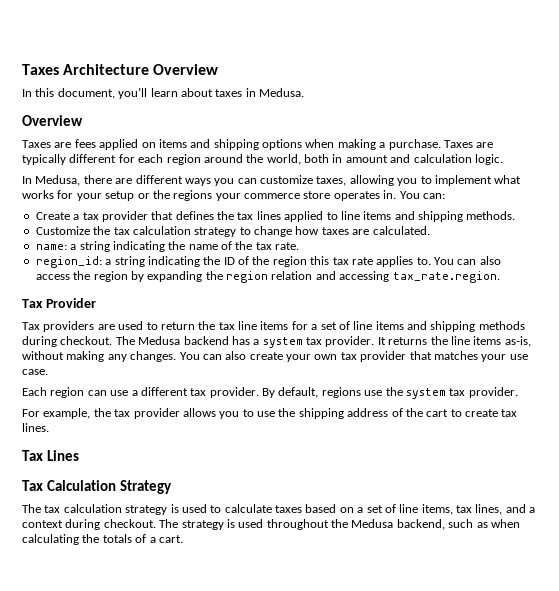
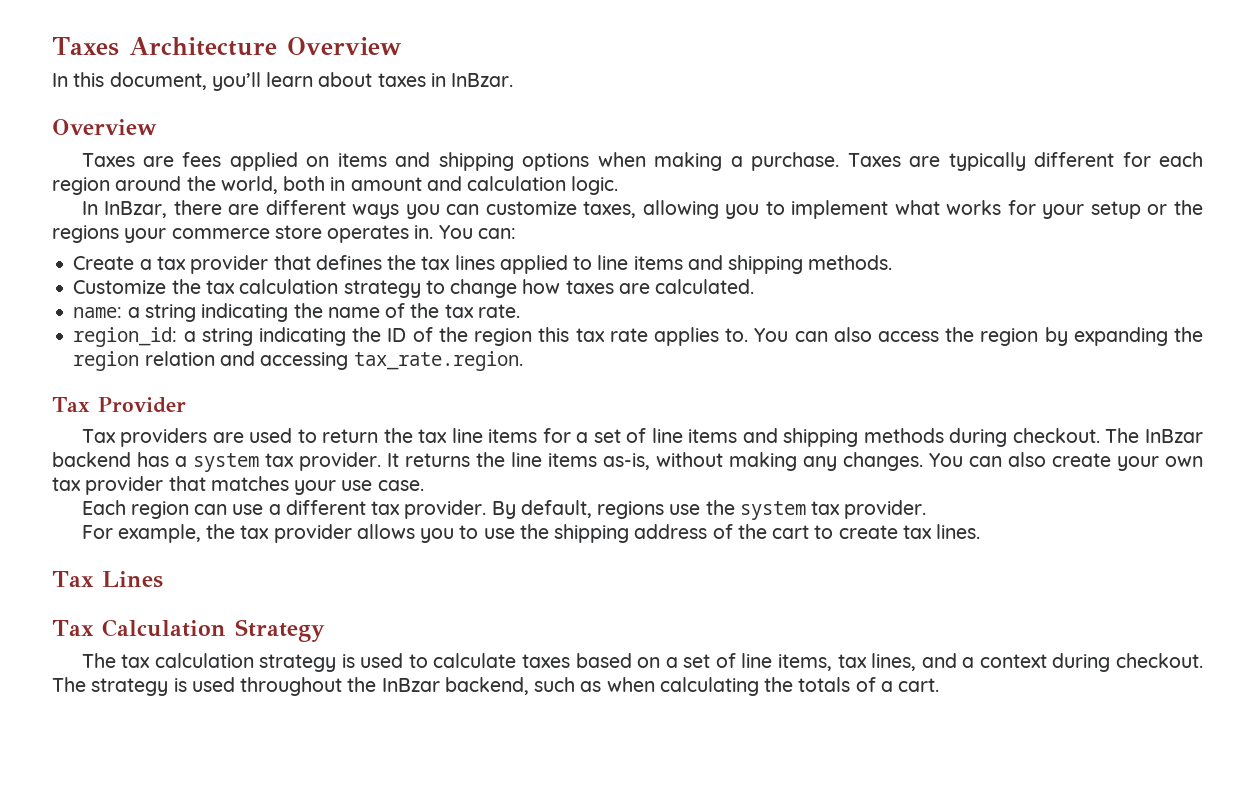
- In this document, you’ll learn about taxes in Medusa.
+ In this document, you’ll learn about taxes in InBzar.
- In Medusa, there are different ways you can customize taxes, allowing you to implement what works for your setup or the regions your commerce store operates in.
+ In InBzar, there are different ways you can customize taxes, allowing you to implement what works for your setup or the regions your commerce store operates in.
- The Medusa backend has a system tax provider.
+ The InBzar backend has a system tax provider.
- The strategy is used throughout the Medusa backend, such as when calculating the totals of a cart.
+ The strategy is used throughout the InBzar backend, such as when calculating the totals of a cart.

